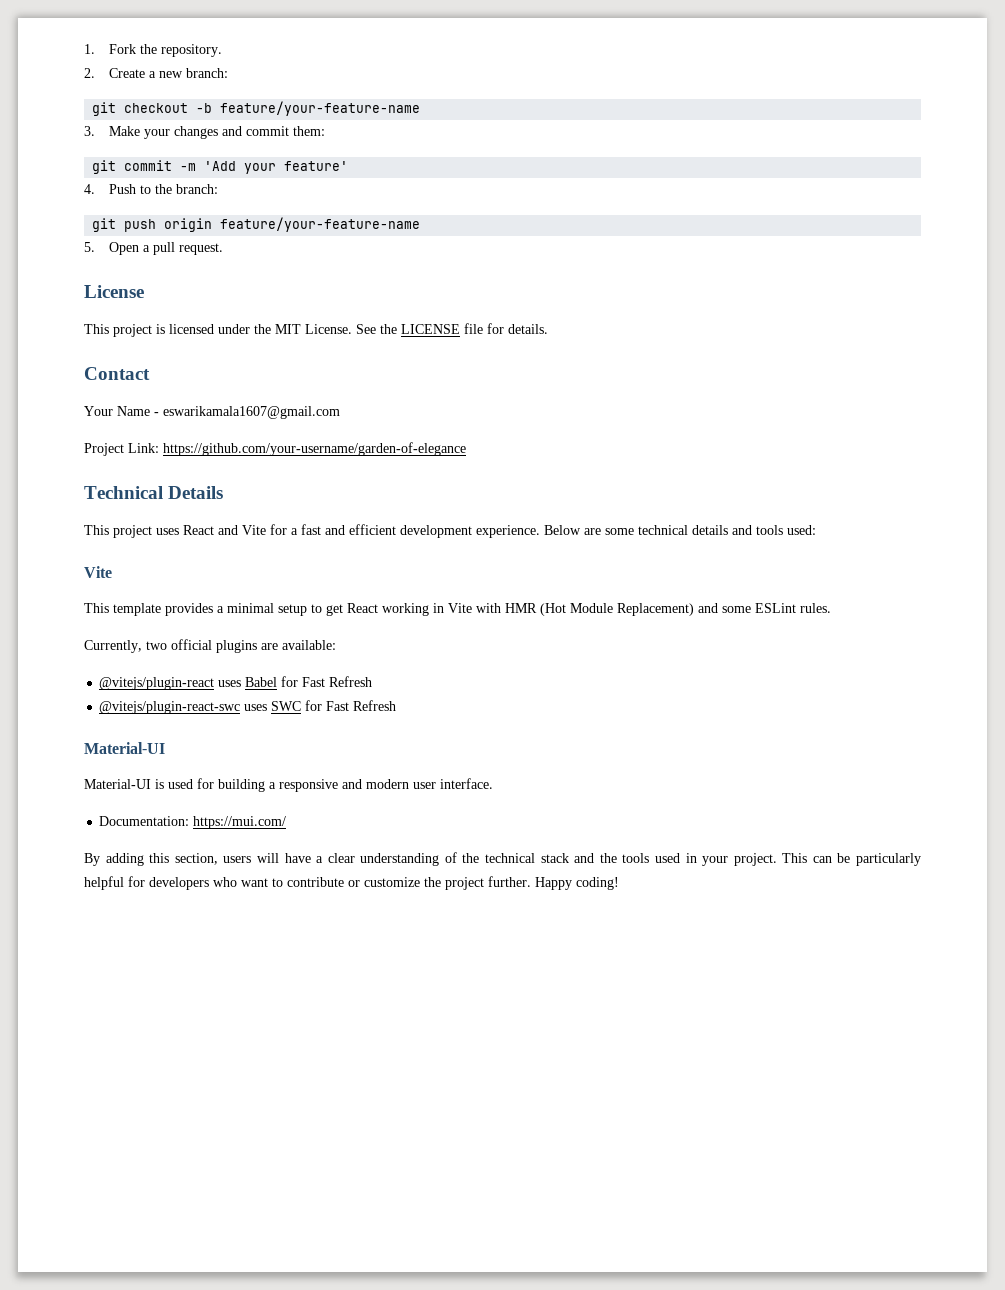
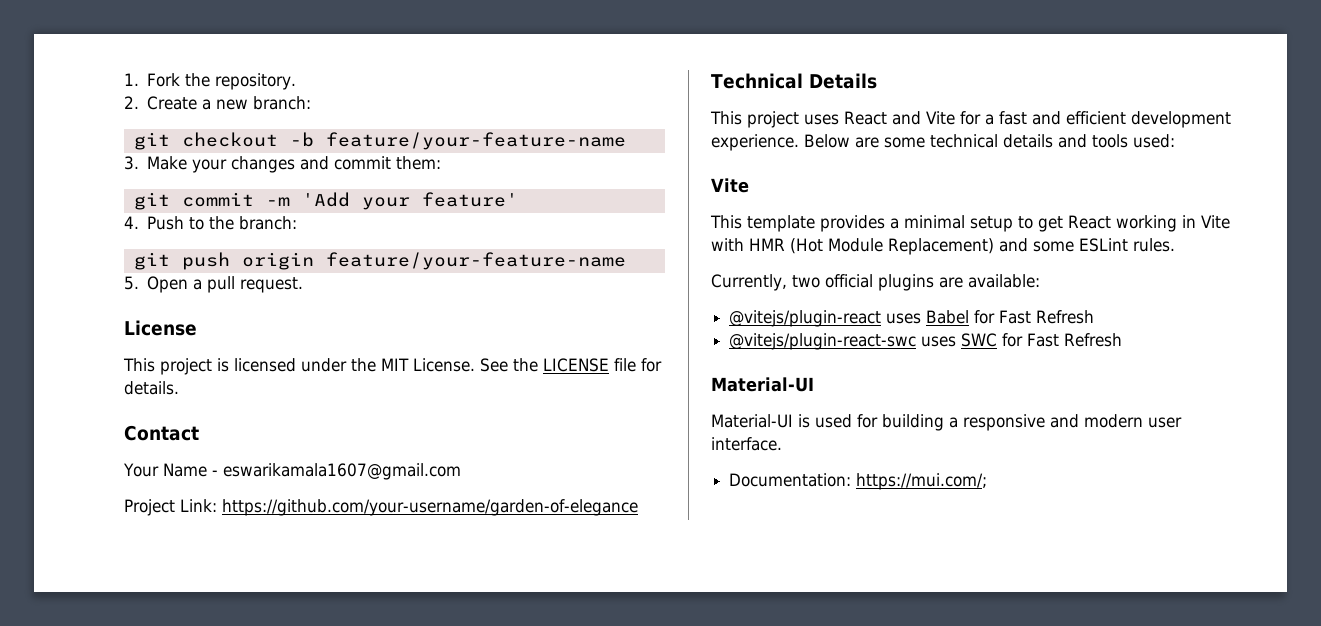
- Documentation: https://mui.com/
- By adding this section, users will have a clear understanding of the technical stack and the tools used in your project. This can be particularly helpful for developers who want to contribute or customize the project further. Happy coding!
+ Documentation: https://mui.com/;

